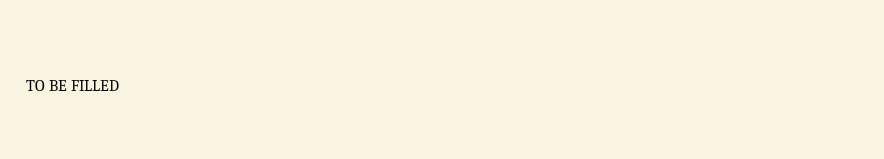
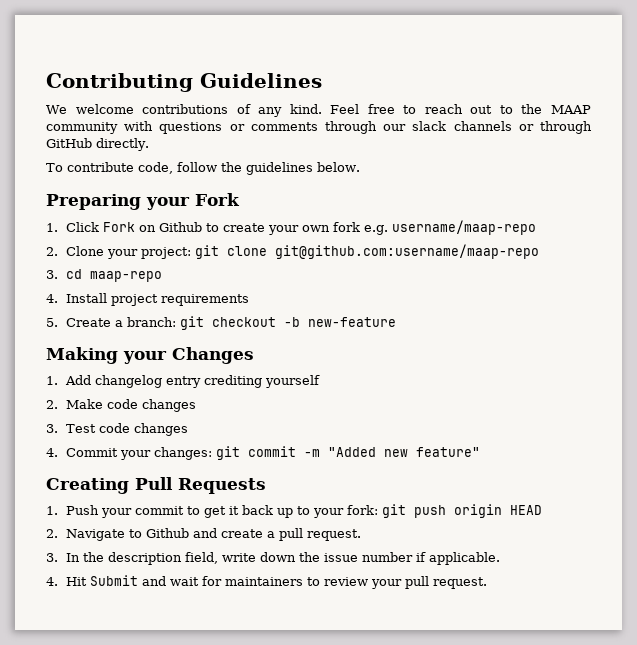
- TO BE FILLED
+ Contributing Guidelines
+ We welcome contributions of any kind. Feel free to reach out to the MAAP community with questions or comments through our slack channels or through GitHub directly.
+ To contribute code, follow the guidelines below.
+ Preparing your Fork
+ 1. Click Fork on Github to create your own fork e.g. username/maap-repo
+ 2. Clone your project: git clone git@github.com:username/maap-repo
+ 3. cd maap-repo
+ 4. Install project requirements
+ 5. Create a branch: git checkout -b new-feature
+ Making your Changes
+ 1. Add changelog entry crediting yourself
+ 2. Make code changes
+ 3. Test code changes
+ 4. Commit your changes: git commit -m "Added new feature"
+ Creating Pull Requests
+ 1. Push your commit to get it back up to your fork: git push origin HEAD
+ 2. Navigate to Github and create a pull request.
+ 3. In the description field, write down the issue number if applicable.
+ 4. Hit Submit and wait for maintainers to review your pull request.

